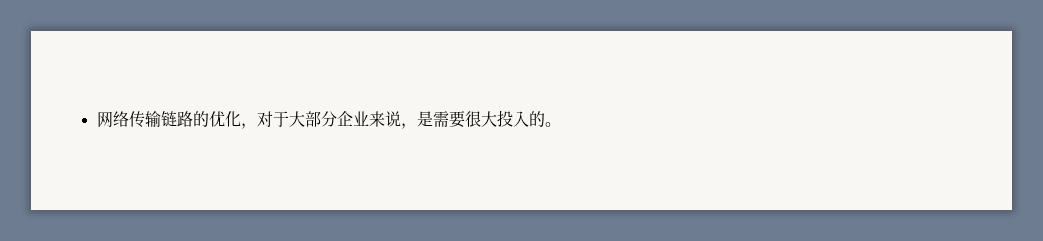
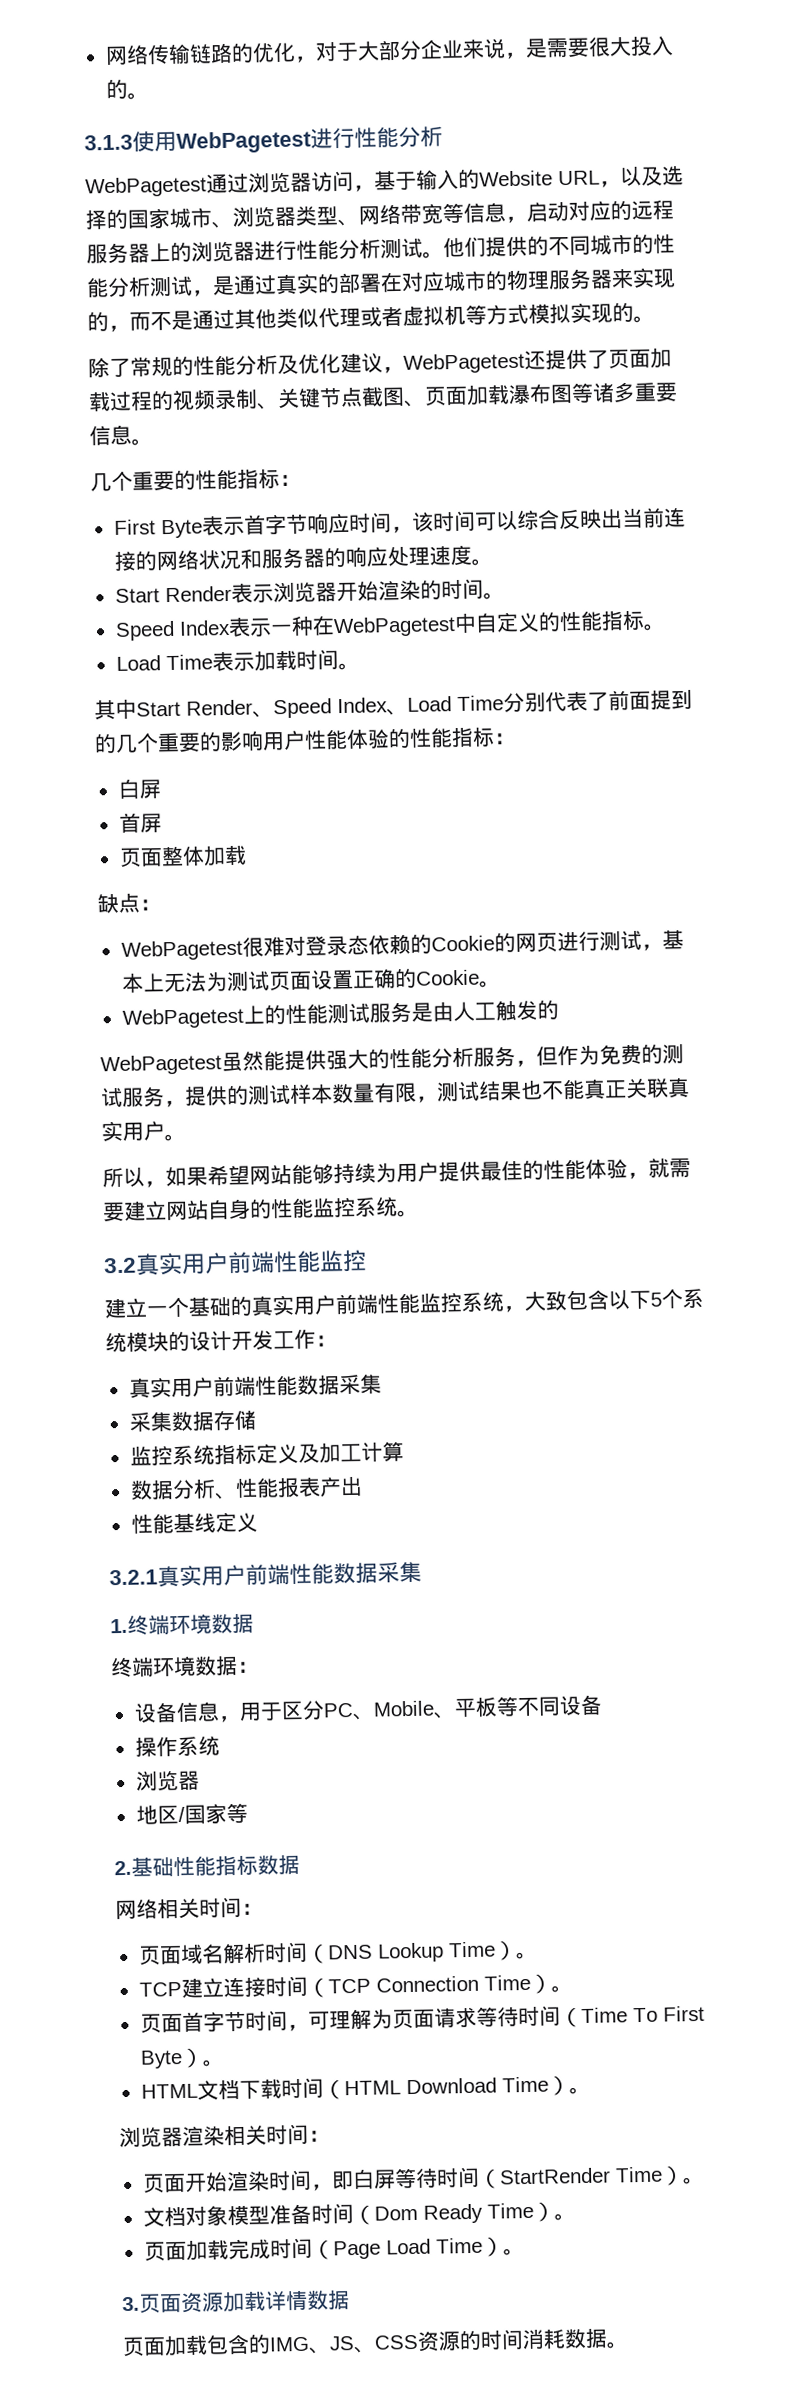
+ 3.1.3使用WebPagetest进行性能分析
+ WebPagetest通过浏览器访问，基于输入的Website URL，以及选择的国家城市、浏览器类型、网络带宽等信息，启动对应的远程服务器上的浏览器进行性能分析测试。他们提供的不同城市的性能分析测试，是通过真实的部署在对应城市的物理服务器来实现的，而不是通过其他类似代理或者虚拟机等方式模拟实现的。
+ 除了常规的性能分析及优化建议，WebPagetest还提供了页面加载过程的视频录制、关键节点截图、页面加载瀑布图等诸多重要信息。
+ 几个重要的性能指标：
+ First Byte表示首字节响应时间，该时间可以综合反映出当前连接的网络状况和服务器的响应处理速度。
+ Start Render表示浏览器开始渲染的时间。
+ Speed Index表示一种在WebPagetest中自定义的性能指标。
+ Load Time表示加载时间。
+ 其中Start Render、Speed Index、Load Time分别代表了前面提到的几个重要的影响用户性能体验的性能指标：
+ 白屏
+ 首屏
+ 页面整体加载
+ 缺点：
+ WebPagetest很难对登录态依赖的Cookie的网页进行测试，基本上无法为测试页面设置正确的Cookie。
+ WebPagetest上的性能测试服务是由人工触发的
+ WebPagetest虽然能提供强大的性能分析服务，但作为免费的测试服务，提供的测试样本数量有限，测试结果也不能真正关联真实用户。
+ 所以，如果希望网站能够持续为用户提供最佳的性能体验，就需要建立网站自身的性能监控系统。
+ 3.2真实用户前端性能监控
+ 建立一个基础的真实用户前端性能监控系统，大致包含以下5个系统模块的设计开发工作：
+ 真实用户前端性能数据采集
+ 采集数据存储
+ 监控系统指标定义及加工计算
+ 数据分析、性能报表产出
+ 性能基线定义
+ 3.2.1真实用户前端性能数据采集
+ 1.终端环境数据
+ 终端环境数据：
+ 设备信息，用于区分PC、Mobile、平板等不同设备
+ 操作系统
+ 浏览器
+ 地区/国家等
+ 2.基础性能指标数据
+ 网络相关时间：
+ 页面域名解析时间（DNS Lookup Time）。
+ TCP建立连接时间（TCP Connection Time）。
+ 页面首字节时间，可理解为页面请求等待时间（Time To First Byte）。
+ HTML文档下载时间（HTML Download Time）。
+ 浏览器渲染相关时间：
+ 页面开始渲染时间，即白屏等待时间（StartRender Time）。
+ 文档对象模型准备时间（Dom Ready Time）。
+ 页面加载完成时间（Page Load Time）。
+ 3.页面资源加载详情数据
+ 页面加载包含的IMG、JS、CSS资源的时间消耗数据。

